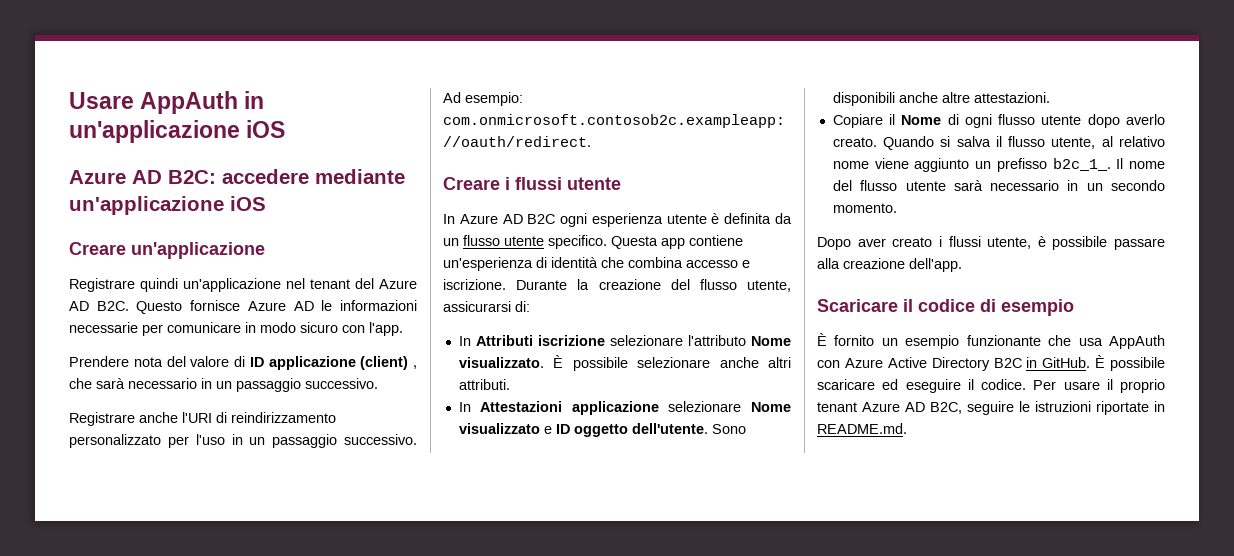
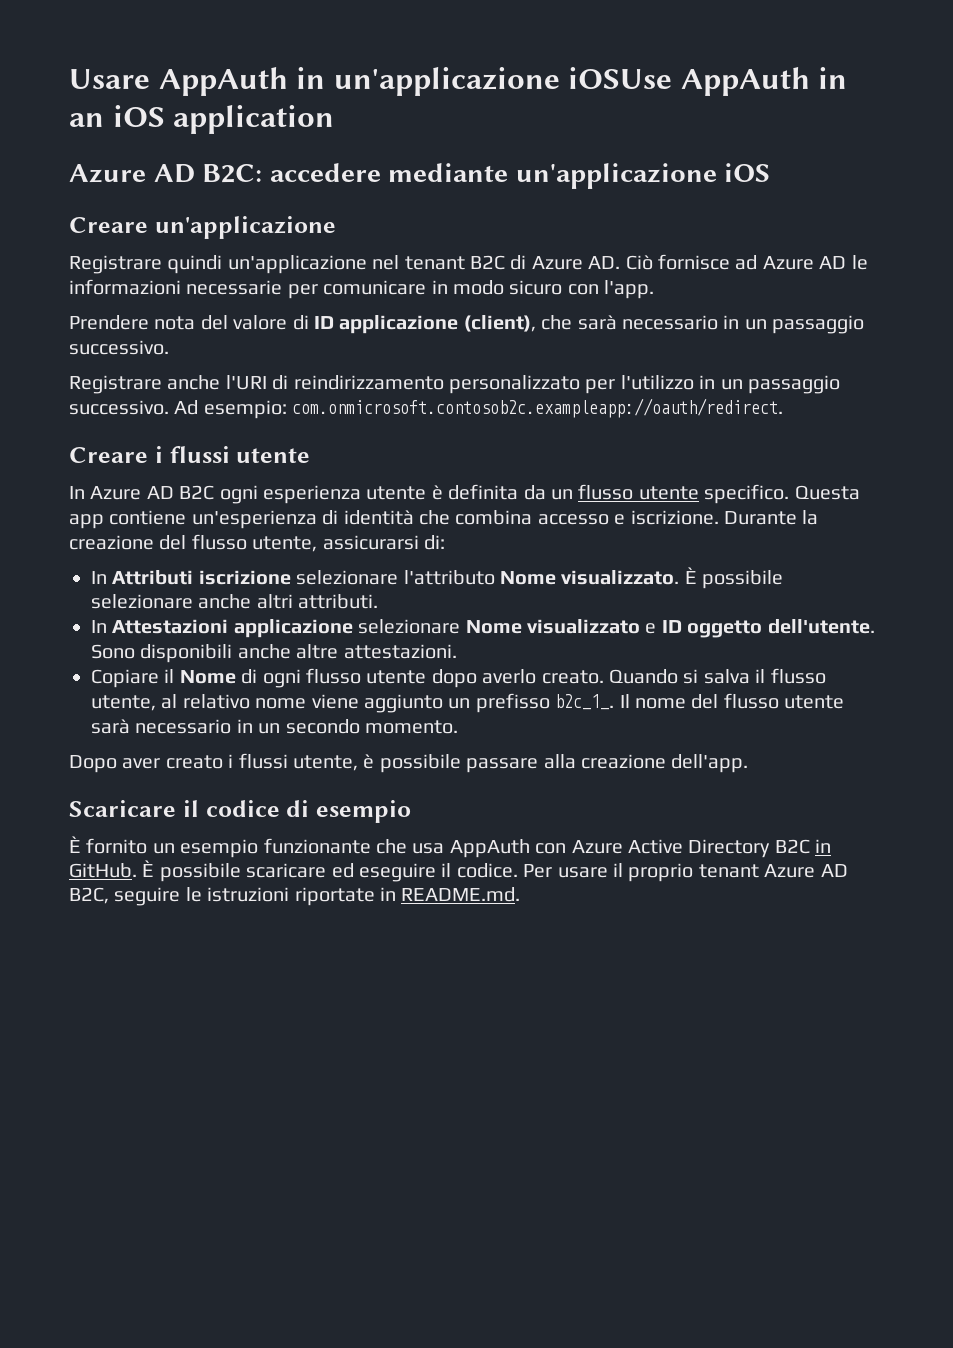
- Usare AppAuth in un'applicazione iOS
+ Usare AppAuth in un'applicazione iOSUse AppAuth in an iOS application
- Registrare quindi un'applicazione nel tenant del Azure AD B2C. Questo fornisce Azure AD le informazioni necessarie per comunicare in modo sicuro con l'app.
+ Registrare quindi un'applicazione nel tenant B2C di Azure AD. Ciò fornisce ad Azure AD le informazioni necessarie per comunicare in modo sicuro con l'app.
- Prendere nota del valore di ID applicazione (client) , che sarà necessario in un passaggio successivo.
+ Prendere nota del valore di ID applicazione (client), che sarà necessario in un passaggio successivo.
- Registrare anche l'URI di reindirizzamento personalizzato per l'uso in un passaggio successivo.
+ Registrare anche l'URI di reindirizzamento personalizzato per l'utilizzo in un passaggio successivo.

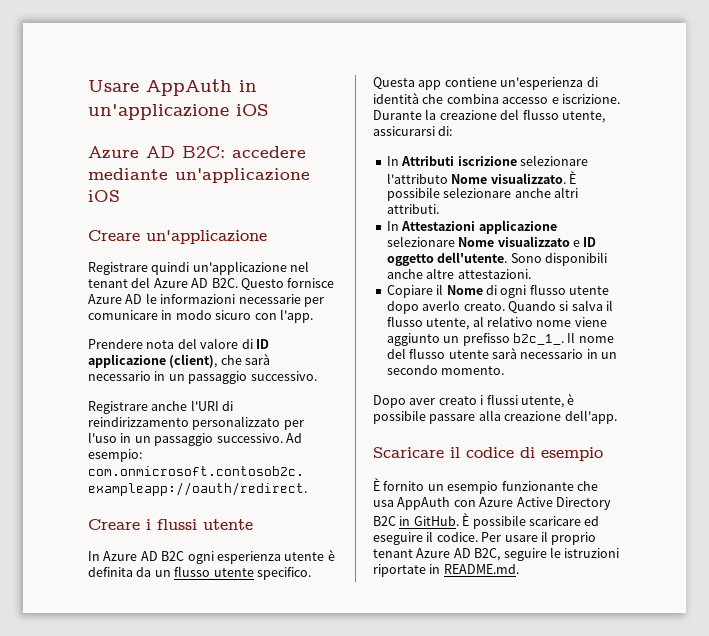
- Usare AppAuth in un'applicazione iOSUse AppAuth in an iOS application
+ Usare AppAuth in un'applicazione iOS
- Registrare quindi un'applicazione nel tenant B2C di Azure AD. Ciò fornisce ad Azure AD le informazioni necessarie per comunicare in modo sicuro con l'app.
+ Registrare quindi un'applicazione nel tenant del Azure AD B2C. Questo fornisce Azure AD le informazioni necessarie per comunicare in modo sicuro con l'app.
- Registrare anche l'URI di reindirizzamento personalizzato per l'utilizzo in un passaggio successivo.
+ Registrare anche l'URI di reindirizzamento personalizzato per l'uso in un passaggio successivo.

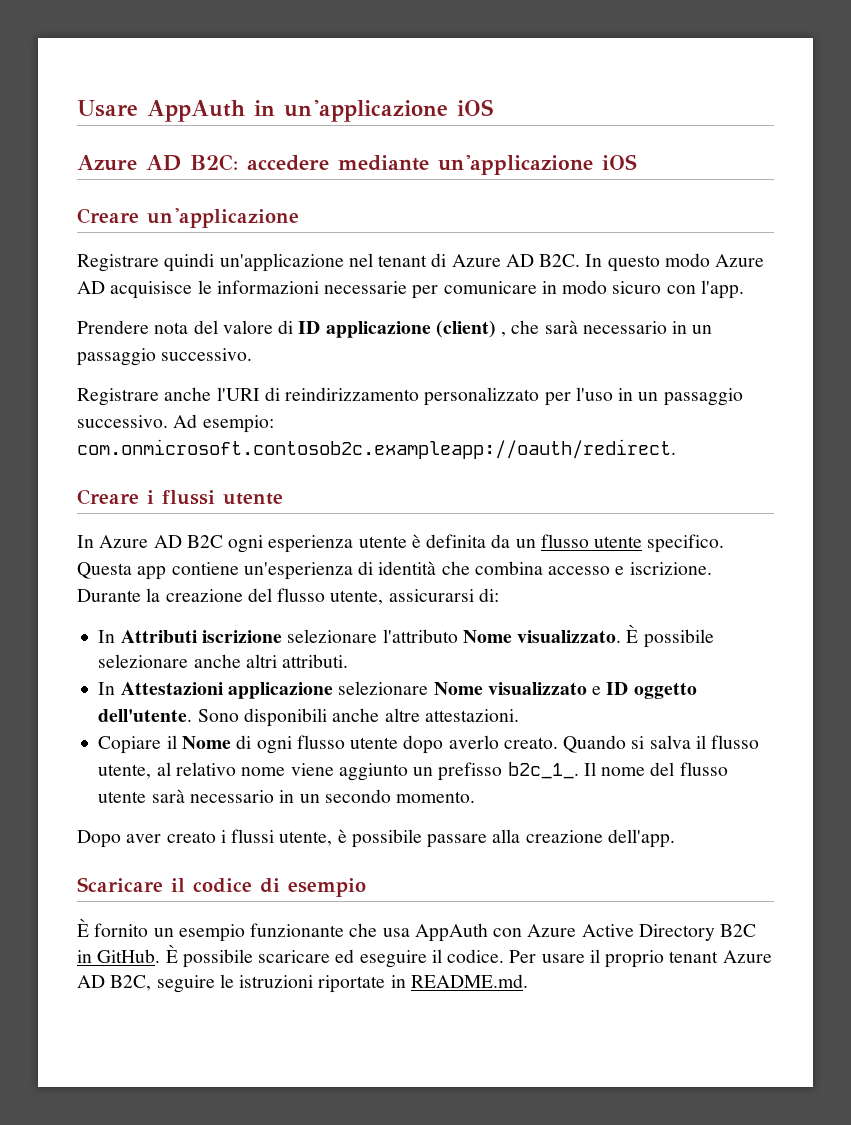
- Registrare quindi un'applicazione nel tenant del Azure AD B2C. Questo fornisce Azure AD le informazioni necessarie per comunicare in modo sicuro con l'app.
+ Registrare quindi un'applicazione nel tenant di Azure AD B2C. In questo modo Azure AD acquisisce le informazioni necessarie per comunicare in modo sicuro con l'app.
- Prendere nota del valore di ID applicazione (client), che sarà necessario in un passaggio successivo.
+ Prendere nota del valore di ID applicazione (client) , che sarà necessario in un passaggio successivo.

